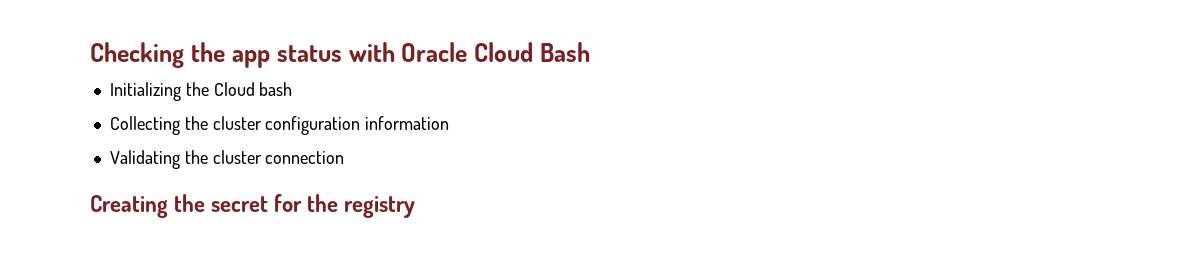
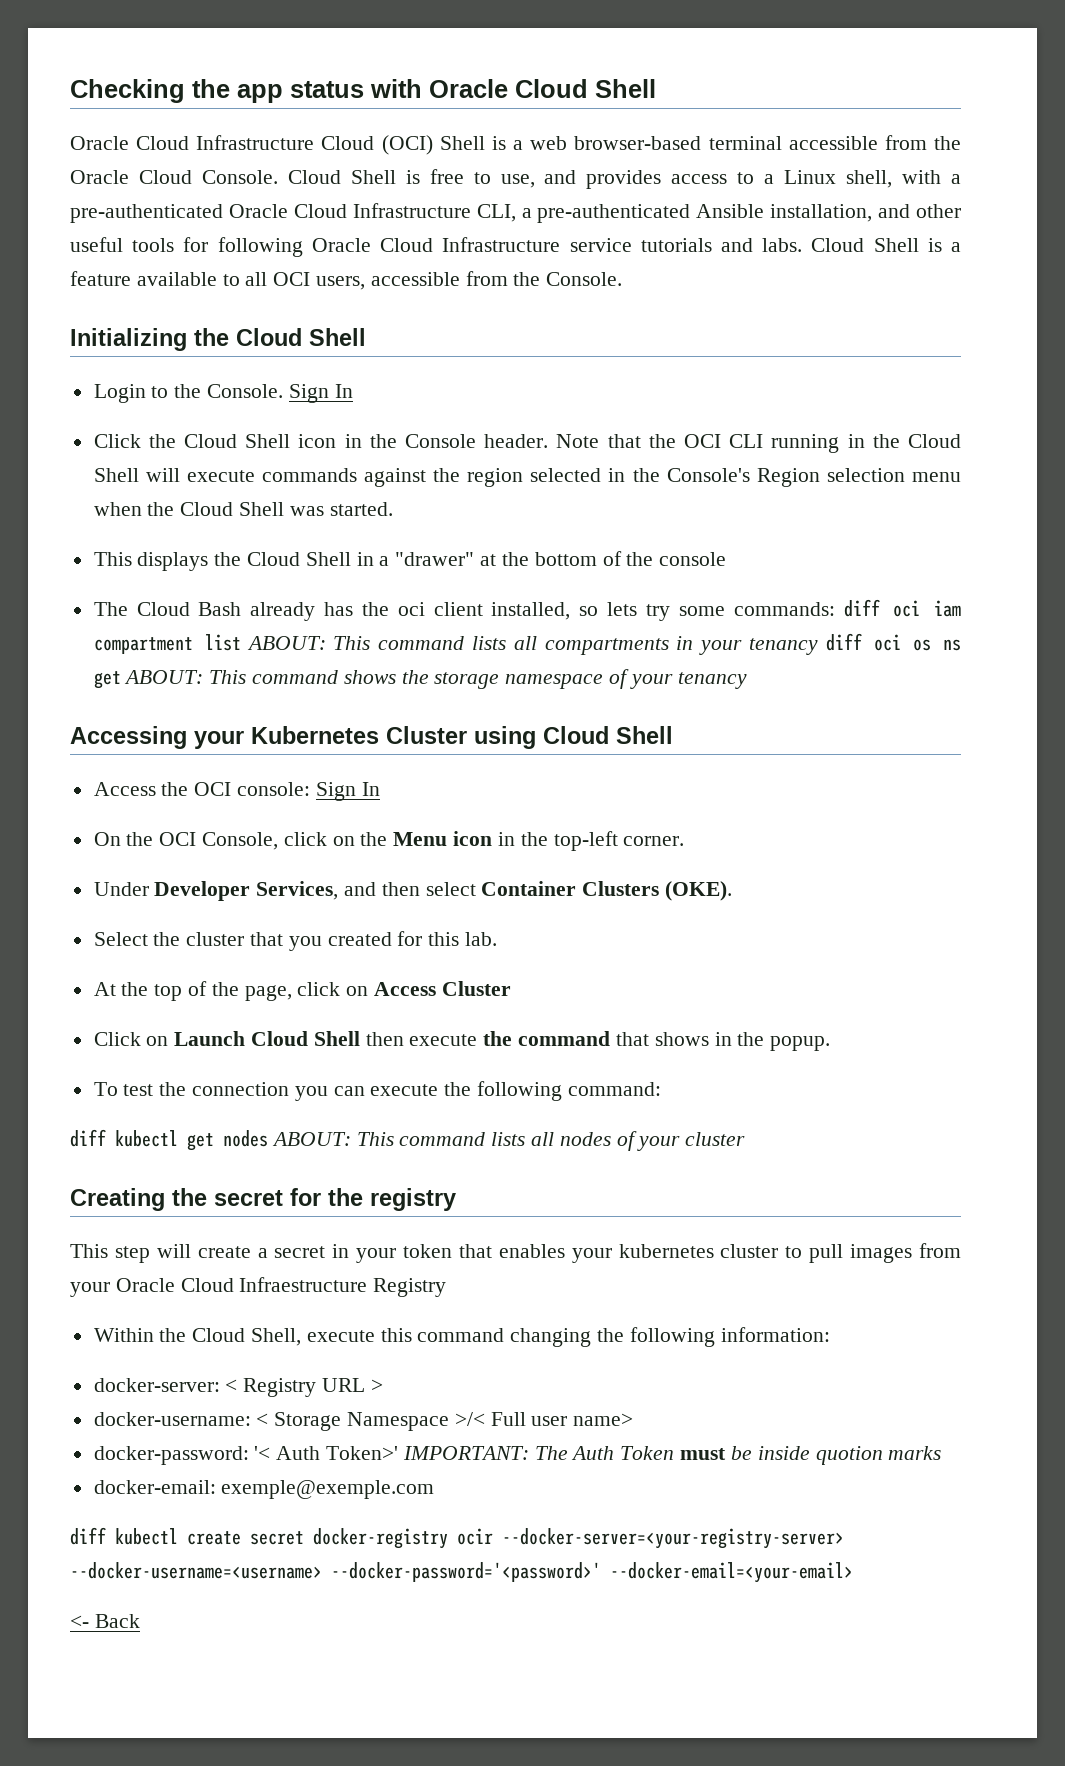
- Checking the app status with Oracle Cloud Bash
- Initializing the Cloud bash
- Collecting the cluster configuration information
- Validating the cluster connection
+ Checking the app status with Oracle Cloud Shell
+ Oracle Cloud Infrastructure Cloud (OCI) Shell is a web browser-based terminal accessible from the Oracle Cloud Console. Cloud Shell is free to use, and provides access to a Linux shell, with a pre-authenticated Oracle Cloud Infrastructure CLI, a pre-authenticated Ansible installation, and other useful tools for following Oracle Cloud Infrastructure service tutorials and labs. Cloud Shell is a feature available to all OCI users, accessible from the Console.
+ Initializing the Cloud Shell
+ Login to the Console. Sign In
+ Click the Cloud Shell icon in the Console header. Note that the OCI CLI running in the Cloud Shell will execute commands against the region selected in the Console's Region selection menu when the Cloud Shell was started.
+ This displays the Cloud Shell in a "drawer" at the bottom of the console
+ The Cloud Bash already has the oci client installed, so lets try some commands: diff oci iam compartment list ABOUT: This command lists all compartments in your tenancy diff oci os ns get ABOUT: This command shows the storage namespace of your tenancy
+ Accessing your Kubernetes Cluster using Cloud Shell
+ Access the OCI console: Sign In
+ On the OCI Console, click on the Menu icon in the top-left corner.
+ Under Developer Services, and then select Container Clusters (OKE).
+ Select the cluster that you created for this lab.
+ At the top of the page, click on Access Cluster
+ Click on Launch Cloud Shell then execute the command that shows in the popup.
+ To test the connection you can execute the following command:
+ diff kubectl get nodes ABOUT: This command lists all nodes of your cluster
+ This step will create a secret in your token that enables your kubernetes cluster to pull images from your Oracle Cloud Infraestructure Registry
+ Within the Cloud Shell, execute this command changing the following information:
+ docker-server: < Registry URL >
+ docker-username: < Storage Namespace >/< Full user name>
+ docker-password: '< Auth Token>' IMPORTANT: The Auth Token must be inside quotion marks
+ docker-email: exemple@exemple.com
+ diff kubectl create secret docker-registry ocir --docker-server=<your-registry-server> --docker-username=<username> --docker-password='<password>' --docker-email=<your-email>
+ <- Back

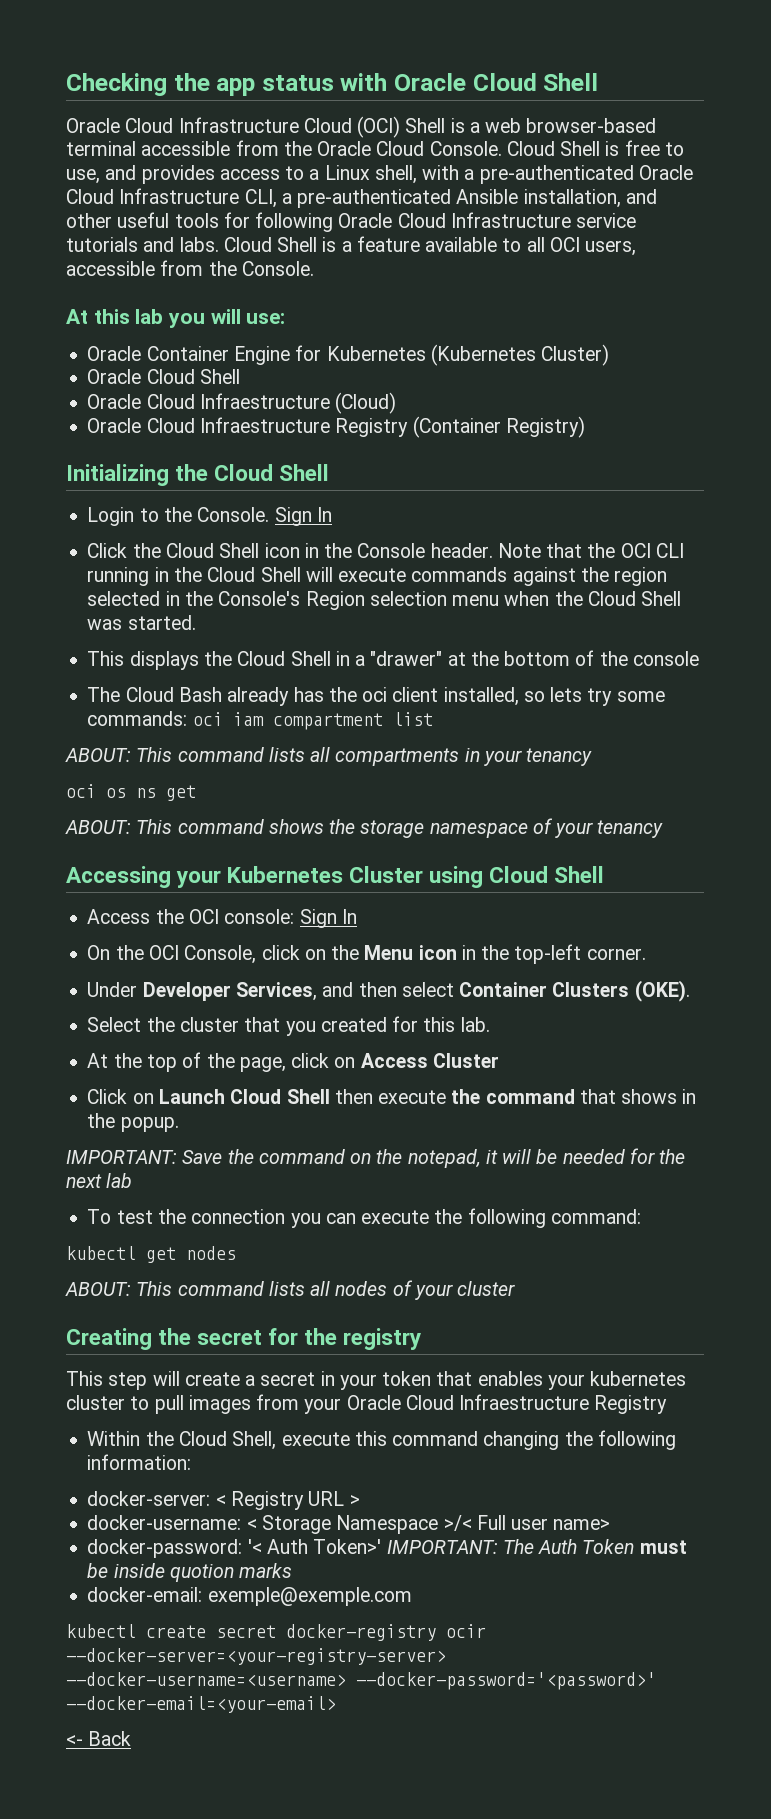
+ At this lab you will use:
+ Oracle Container Engine for Kubernetes (Kubernetes Cluster)
+ Oracle Cloud Shell
+ Oracle Cloud Infraestructure (Cloud)
+ Oracle Cloud Infraestructure Registry (Container Registry)
- The Cloud Bash already has the oci client installed, so lets try some commands: diff oci iam compartment list ABOUT: This command lists all compartments in your tenancy diff oci os ns get ABOUT: This command shows the storage namespace of your tenancy
+ The Cloud Bash already has the oci client installed, so lets try some commands: oci iam compartment list
+ ABOUT: This command lists all compartments in your tenancy
+ oci os ns get
+ ABOUT: This command shows the storage namespace of your tenancy
+ IMPORTANT: Save the command on the notepad, it will be needed for the next lab
- diff kubectl get nodes ABOUT: This command lists all nodes of your cluster
+ kubectl get nodes
+ ABOUT: This command lists all nodes of your cluster
- diff kubectl create secret docker-registry ocir --docker-server=<your-registry-server> --docker-username=<username> --docker-password='<password>' --docker-email=<your-email>
+ kubectl create secret docker-registry ocir --docker-server=<your-registry-server> --docker-username=<username> --docker-password='<password>' --docker-email=<your-email>

